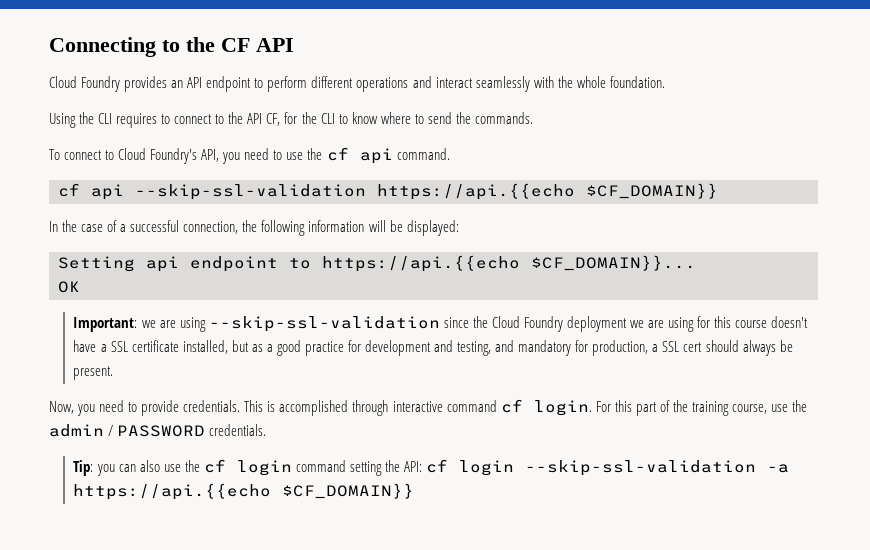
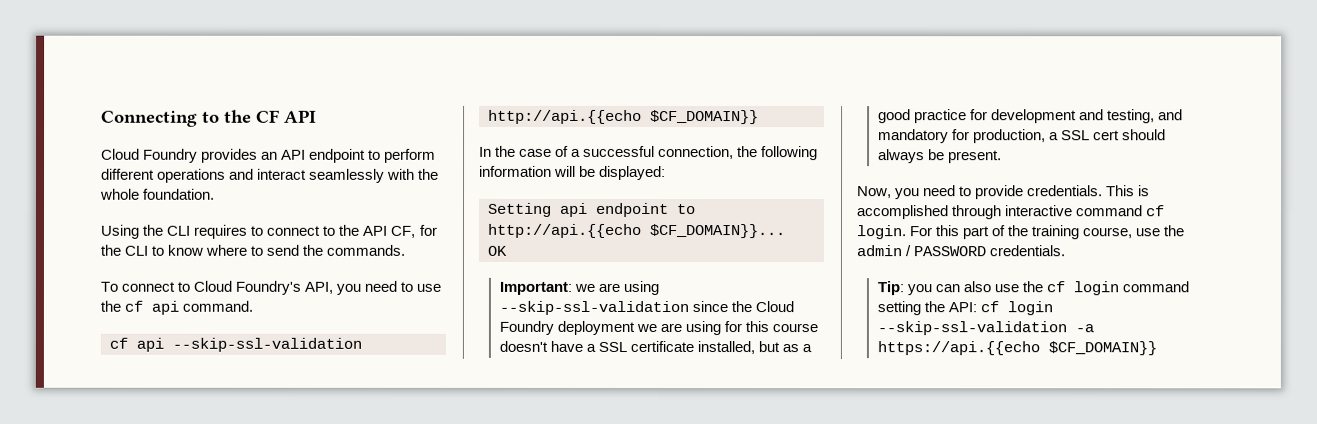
- cf api --skip-ssl-validation https://api.{{echo $CF_DOMAIN}}
+ cf api --skip-ssl-validation http://api.{{echo $CF_DOMAIN}}
- Setting api endpoint to https://api.{{echo $CF_DOMAIN}}...
+ Setting api endpoint to http://api.{{echo $CF_DOMAIN}}...

